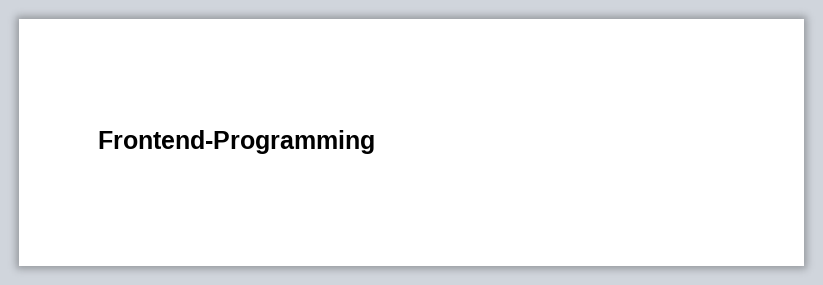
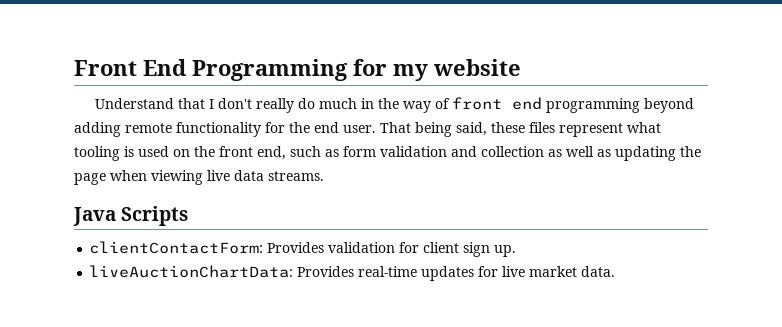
- Frontend-Programming
+ Front End Programming for my website
+ Understand that I don't really do much in the way of front end programming beyond adding remote functionality for the end user. That being said, these files represent what tooling is used on the front end, such as form validation and collection as well as updating the page when viewing live data streams.
+ Java Scripts
+ clientContactForm: Provides validation for client sign up.
+ liveAuctionChartData: Provides real-time updates for live market data.

